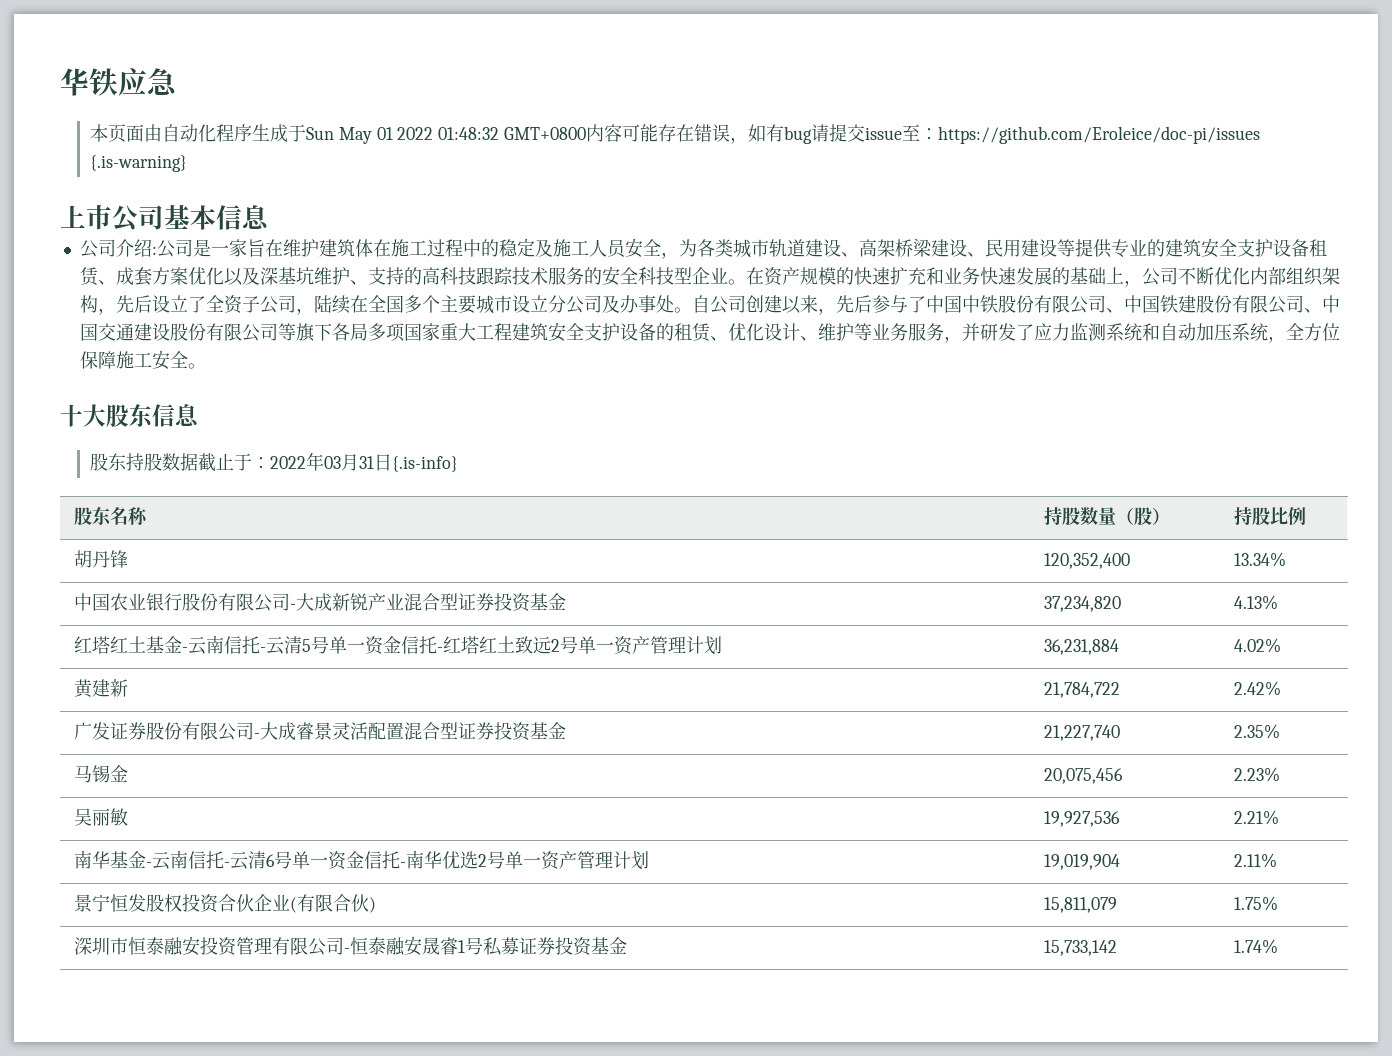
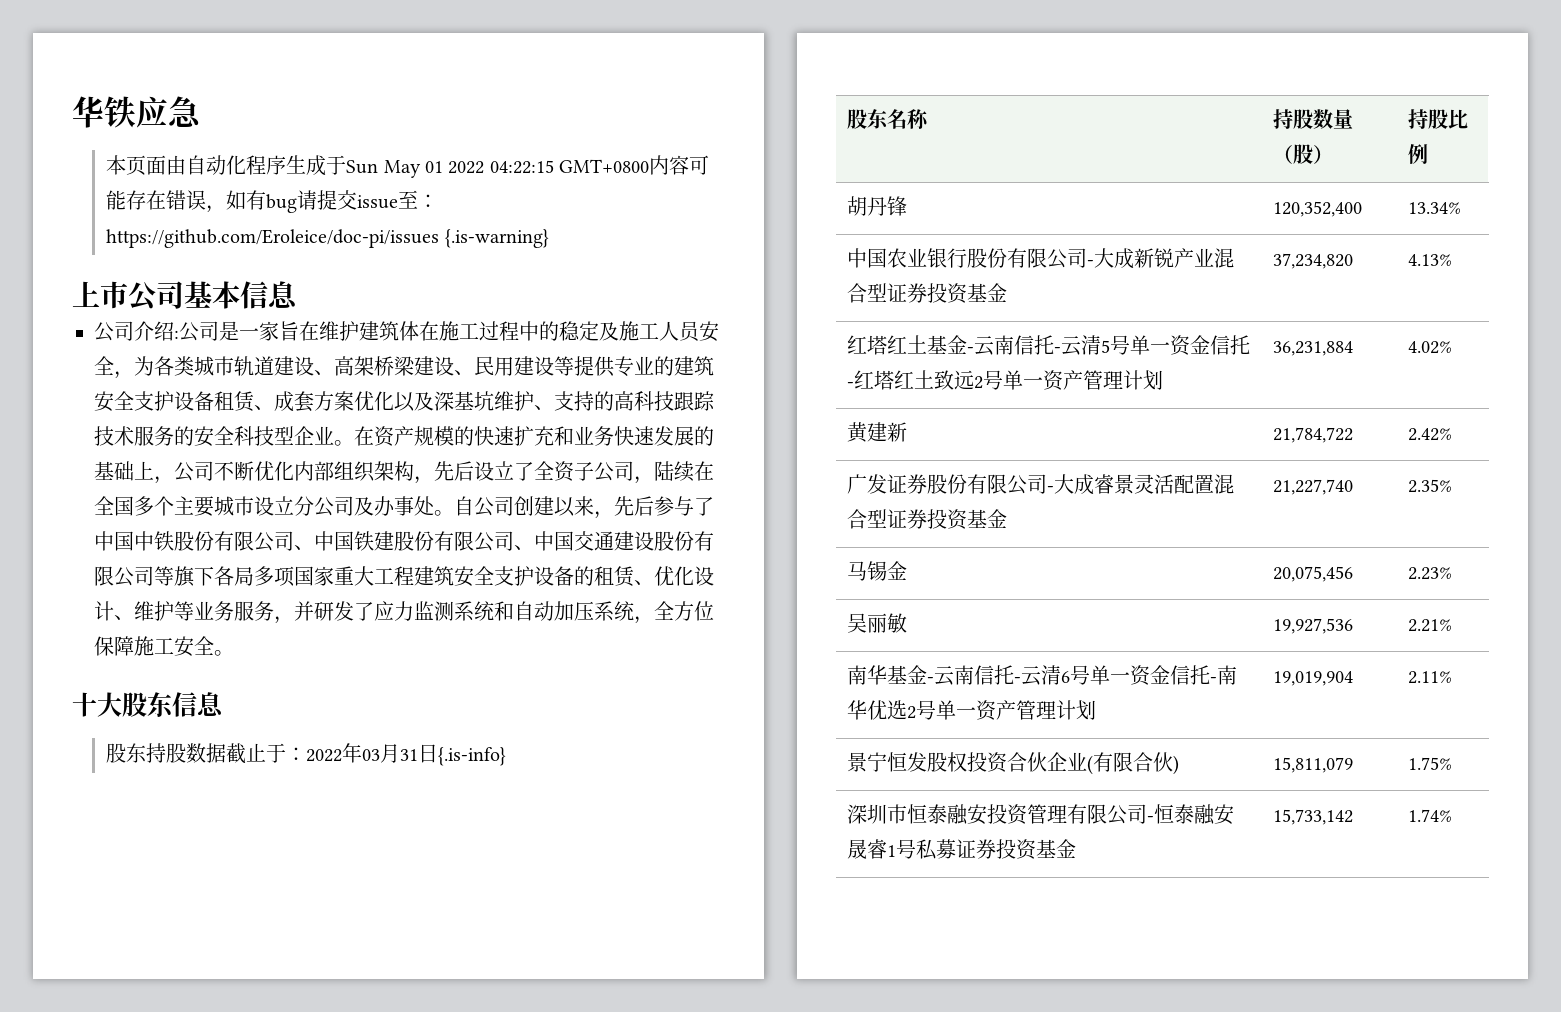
- 本页面由自动化程序生成于Sun May 01 2022 01:48:32 GMT+0800内容可能存在错误，如有bug请提交issue至：https://github.com/Eroleice/doc-pi/issues {.is-warning}
+ 本页面由自动化程序生成于Sun May 01 2022 04:22:15 GMT+0800内容可能存在错误，如有bug请提交issue至：https://github.com/Eroleice/doc-pi/issues {.is-warning}

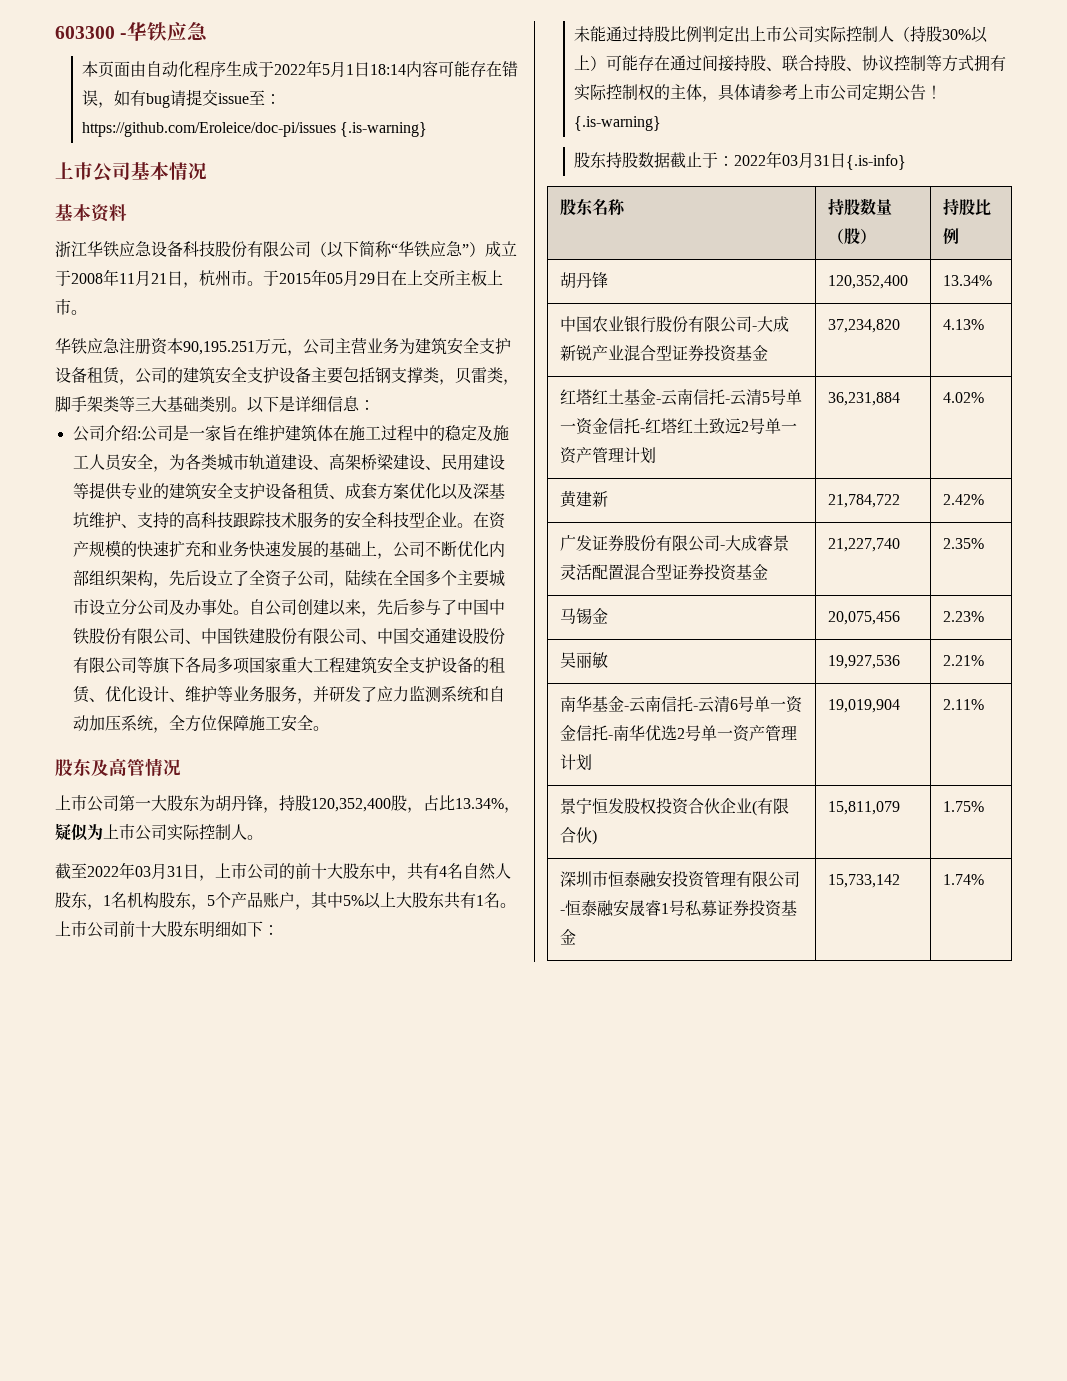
- 华铁应急
+ 603300 -华铁应急
- 本页面由自动化程序生成于Sun May 01 2022 04:22:15 GMT+0800内容可能存在错误，如有bug请提交issue至：https://github.com/Eroleice/doc-pi/issues {.is-warning}
+ 本页面由自动化程序生成于2022年5月1日18:14内容可能存在错误，如有bug请提交issue至：https://github.com/Eroleice/doc-pi/issues {.is-warning}
- 上市公司基本信息
+ 上市公司基本情况
+ 基本资料
+ 浙江华铁应急设备科技股份有限公司（以下简称“华铁应急”）成立于2008年11月21日，杭州市。于2015年05月29日在上交所主板上市。
+ 华铁应急注册资本90,195.251万元，公司主营业务为建筑安全支护设备租赁，公司的建筑安全支护设备主要包括钢支撑类，贝雷类，脚手架类等三大基础类别。以下是详细信息：
- 十大股东信息
+ 股东及高管情况
+ 上市公司第一大股东为胡丹锋，持股120,352,400股，占比13.34%，疑似为上市公司实际控制人。
+ 截至2022年03月31日，上市公司的前十大股东中，共有4名自然人股东，1名机构股东，5个产品账户，其中5%以上大股东共有1名。上市公司前十大股东明细如下：
+ 未能通过持股比例判定出上市公司实际控制人（持股30%以上）可能存在通过间接持股、联合持股、协议控制等方式拥有实际控制权的主体，具体请参考上市公司定期公告！{.is-warning}

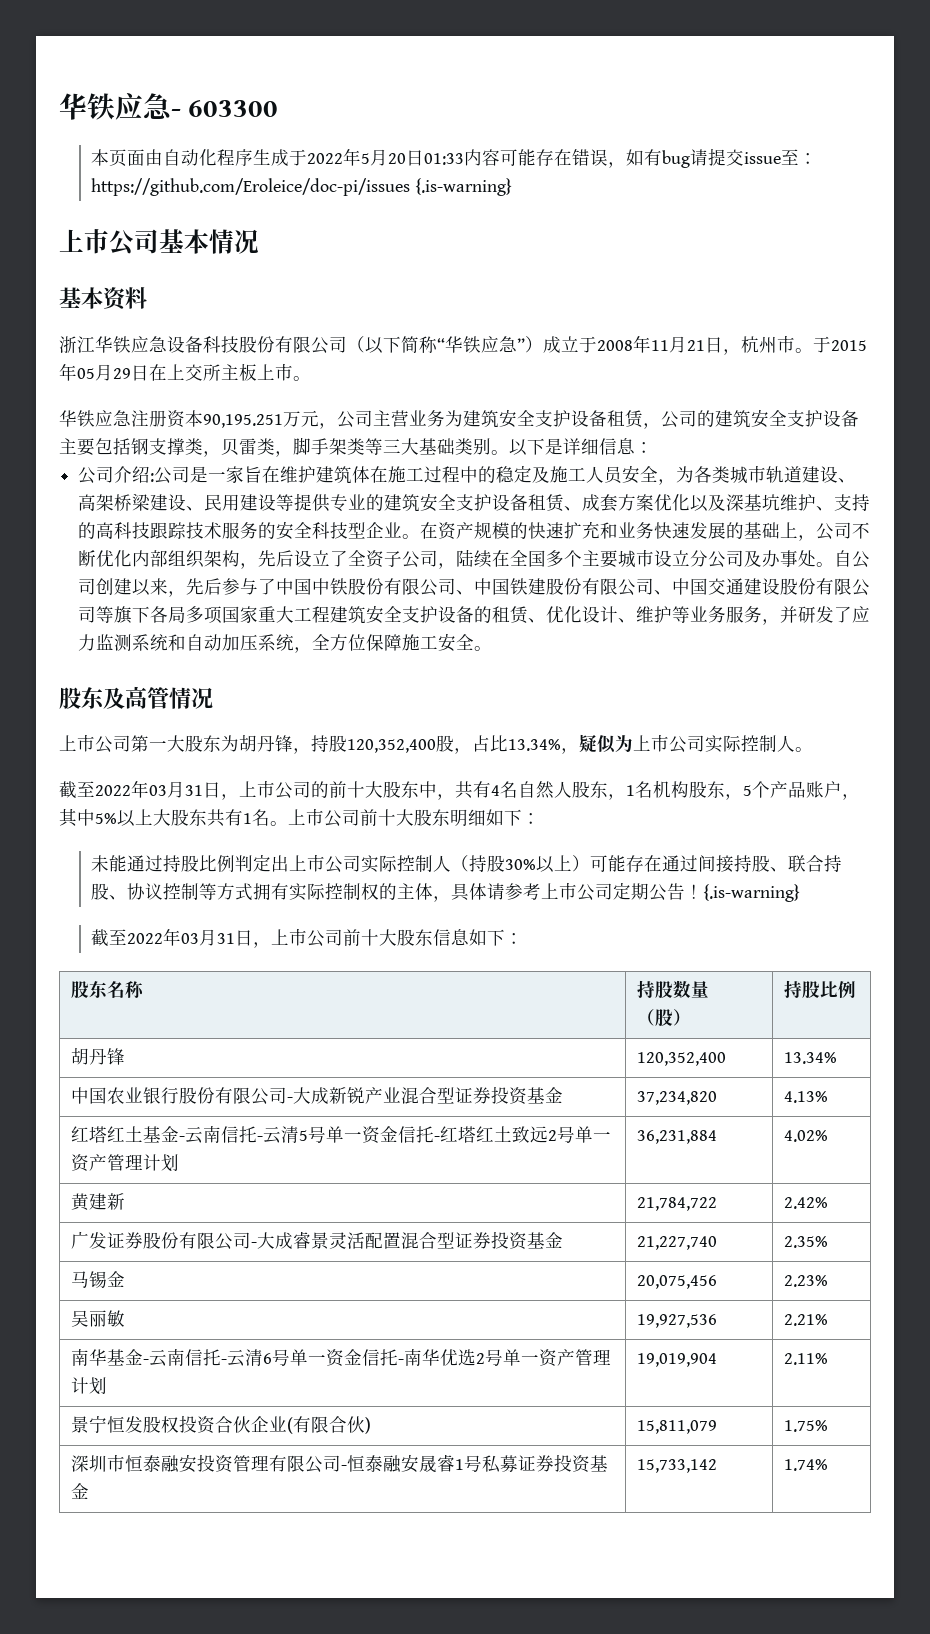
- 603300 -华铁应急
+ 华铁应急- 603300
- 本页面由自动化程序生成于2022年5月1日18:14内容可能存在错误，如有bug请提交issue至：https://github.com/Eroleice/doc-pi/issues {.is-warning}
+ 本页面由自动化程序生成于2022年5月20日01:33内容可能存在错误，如有bug请提交issue至：https://github.com/Eroleice/doc-pi/issues {.is-warning}
- 股东持股数据截止于：2022年03月31日{.is-info}
+ 截至2022年03月31日，上市公司前十大股东信息如下：

